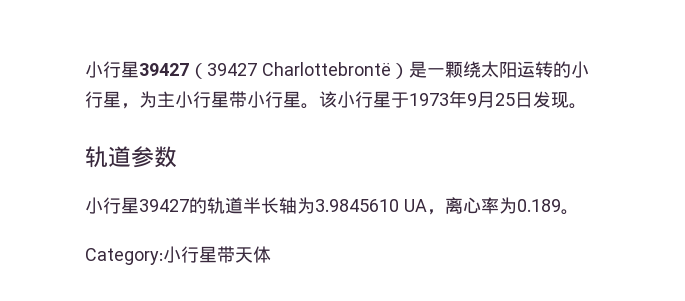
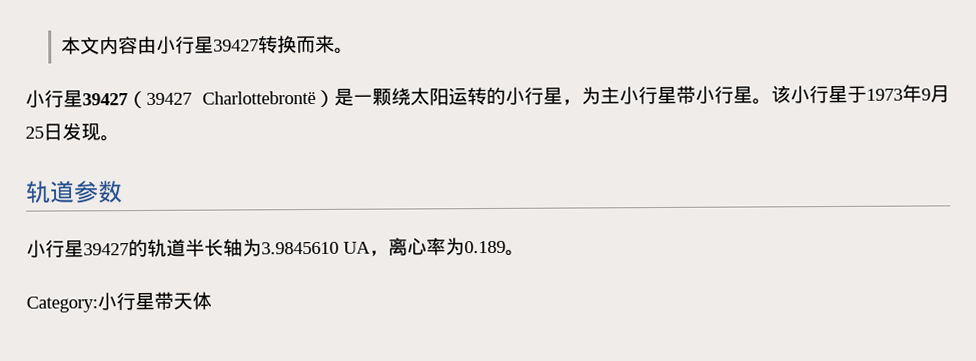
+ 本文内容由小行星39427转换而来。

